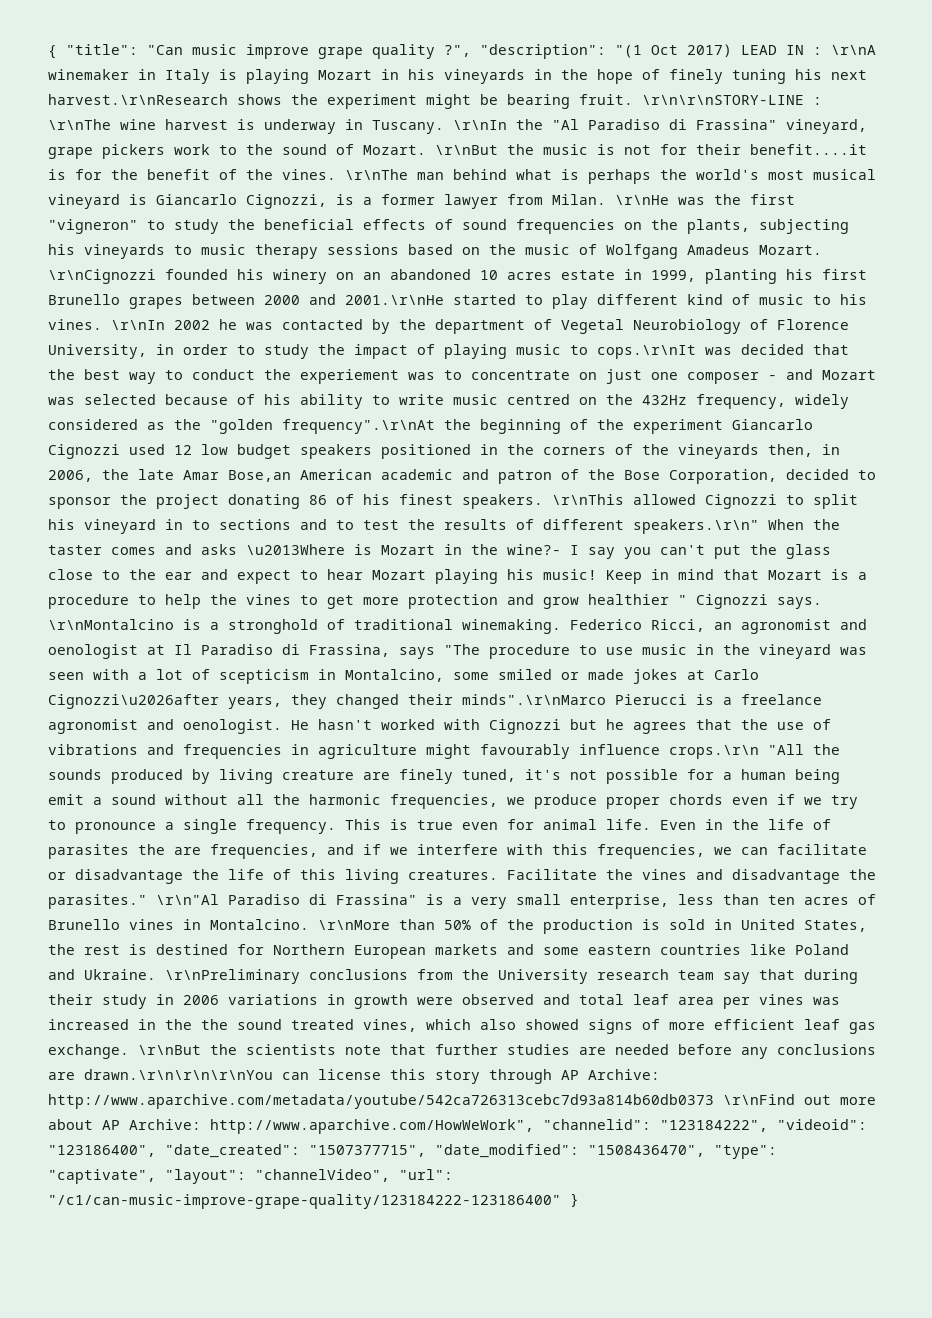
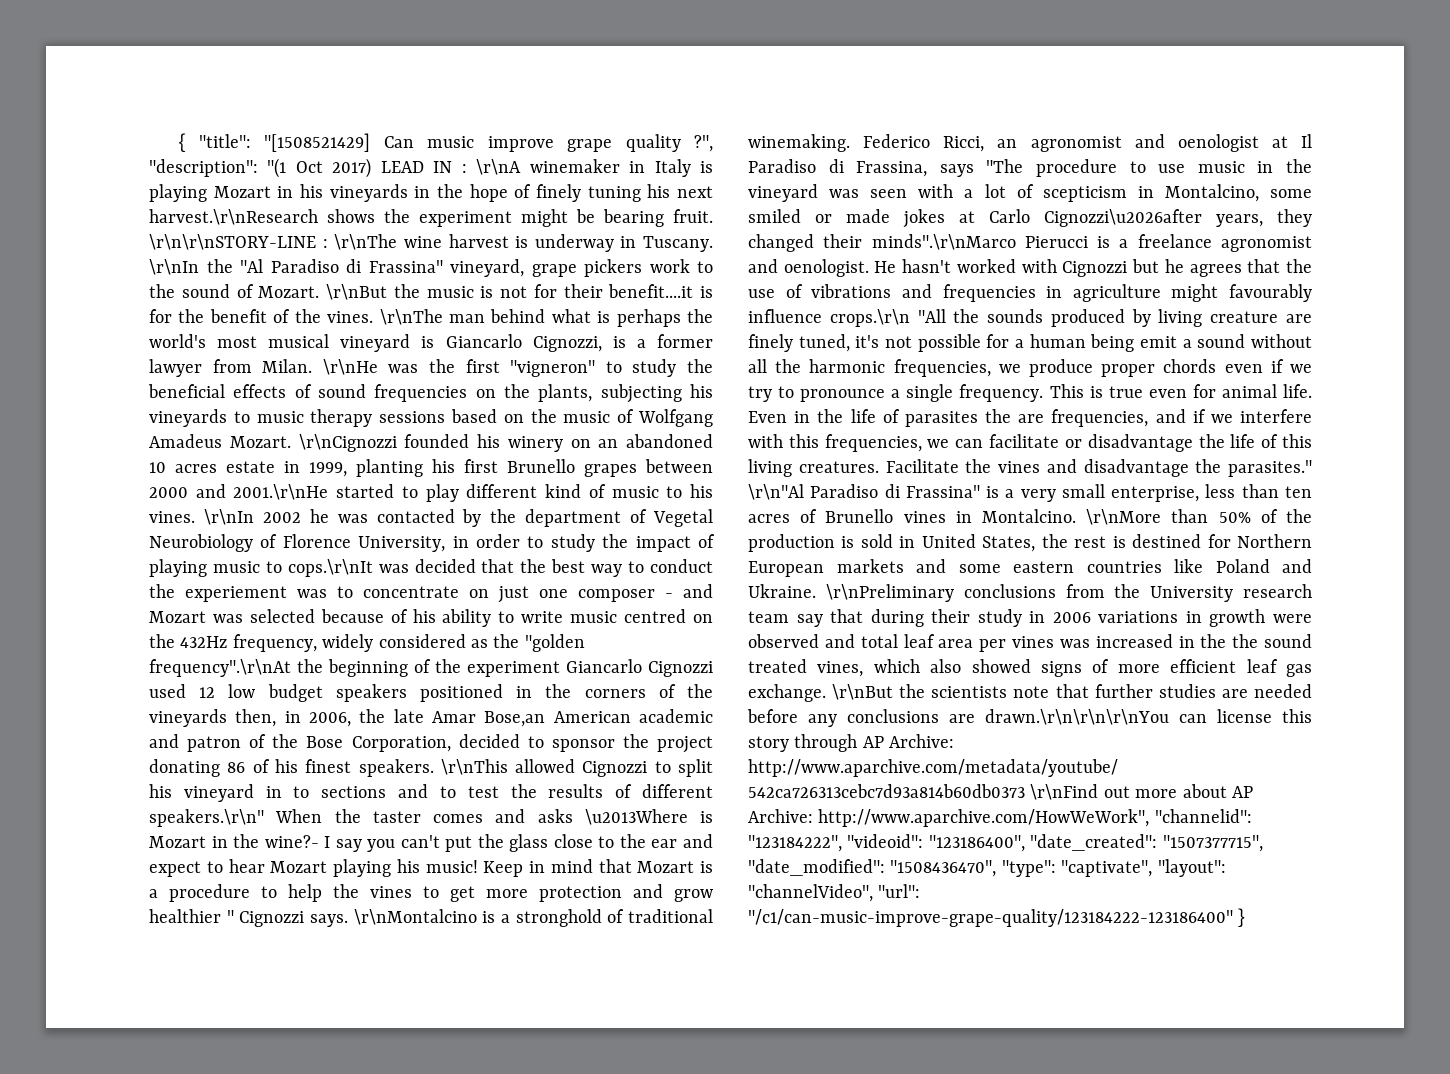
- { "title": "Can music improve grape quality ?", "description": "(1 Oct 2017) LEAD IN : \r\nA winemaker in Italy is playing Mozart in his vineyards in the hope of finely tuning his next harvest.\r\nResearch shows the experiment might be bearing fruit.
+ { "title": "[1508521429] Can music improve grape quality ?", "description": "(1 Oct 2017) LEAD IN : \r\nA winemaker in Italy is playing Mozart in his vineyards in the hope of finely tuning his next harvest.\r\nResearch shows the experiment might be bearing fruit.

